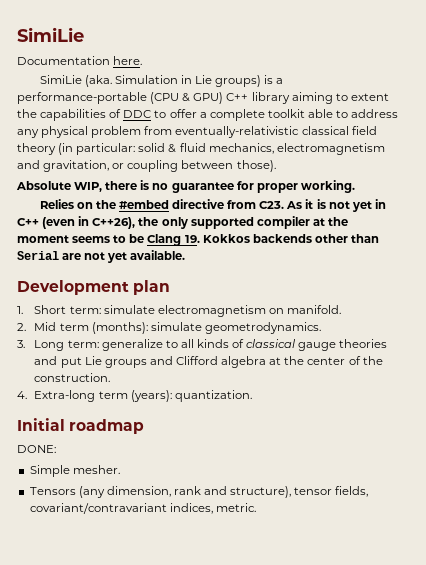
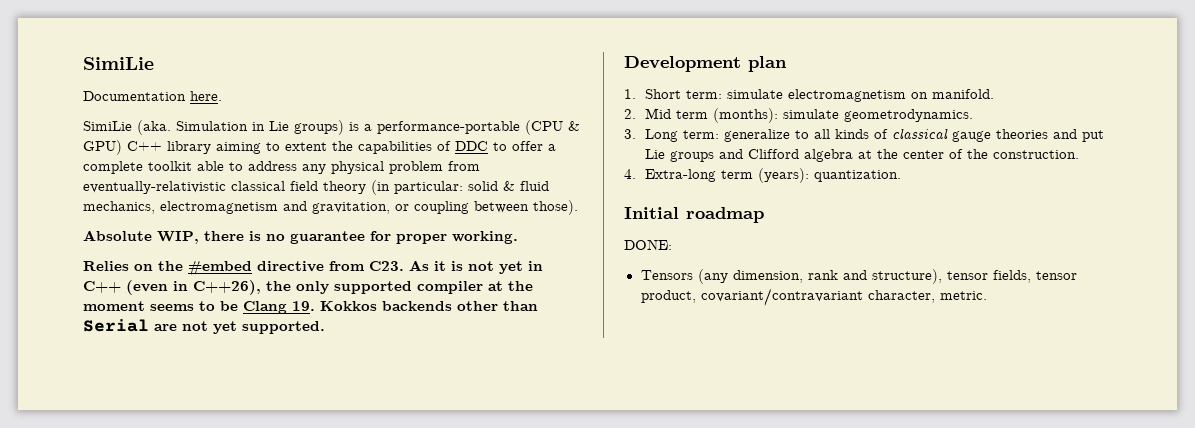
- Relies on the #embed directive from C23. As it is not yet in C++ (even in C++26), the only supported compiler at the moment seems to be Clang 19. Kokkos backends other than Serial are not yet available.
+ Relies on the #embed directive from C23. As it is not yet in C++ (even in C++26), the only supported compiler at the moment seems to be Clang 19. Kokkos backends other than Serial are not yet supported.
- Simple mesher.
- Tensors (any dimension, rank and structure), tensor fields, covariant/contravariant indices, metric.
+ Tensors (any dimension, rank and structure), tensor fields, tensor product, covariant/contravariant character, metric.

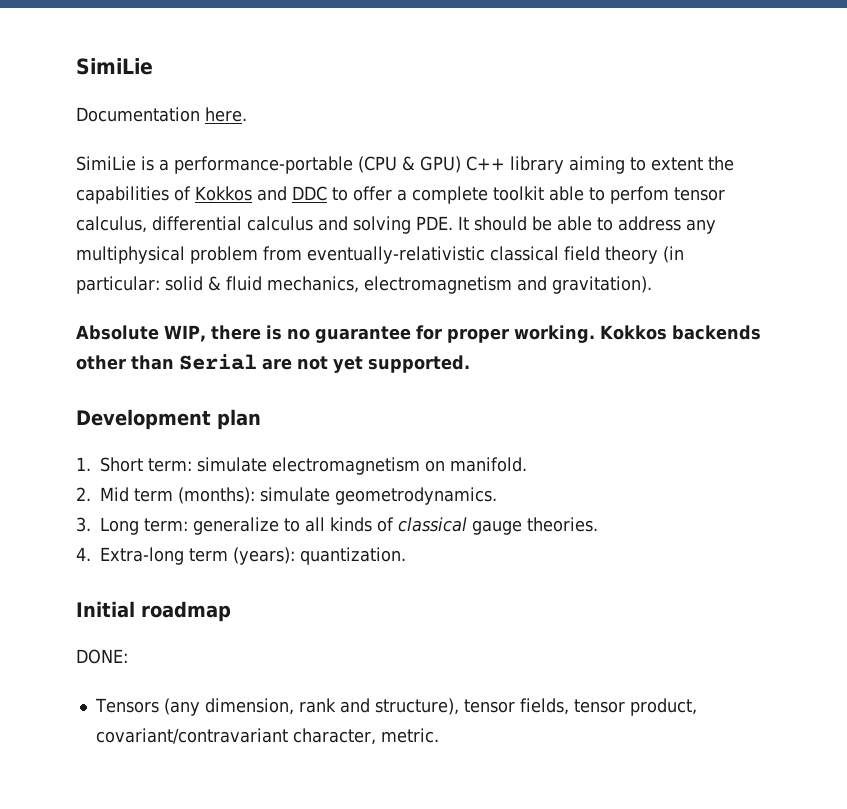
- SimiLie (aka. Simulation in Lie groups) is a performance-portable (CPU & GPU) C++ library aiming to extent the capabilities of DDC to offer a complete toolkit able to address any physical problem from eventually-relativistic classical field theory (in particular: solid & fluid mechanics, electromagnetism and gravitation, or coupling between those).
+ SimiLie is a performance-portable (CPU & GPU) C++ library aiming to extent the capabilities of Kokkos and DDC to offer a complete toolkit able to perfom tensor calculus, differential calculus and solving PDE. It should be able to address any multiphysical problem from eventually-relativistic classical field theory (in particular: solid & fluid mechanics, electromagnetism and gravitation).
- Absolute WIP, there is no guarantee for proper working.
- Relies on the #embed directive from C23. As it is not yet in C++ (even in C++26), the only supported compiler at the moment seems to be Clang 19. Kokkos backends other than Serial are not yet supported.
+ Absolute WIP, there is no guarantee for proper working. Kokkos backends other than Serial are not yet supported.
- 3. Long term: generalize to all kinds of classical gauge theories and put Lie groups and Clifford algebra at the center of the construction.
+ 3. Long term: generalize to all kinds of classical gauge theories.

